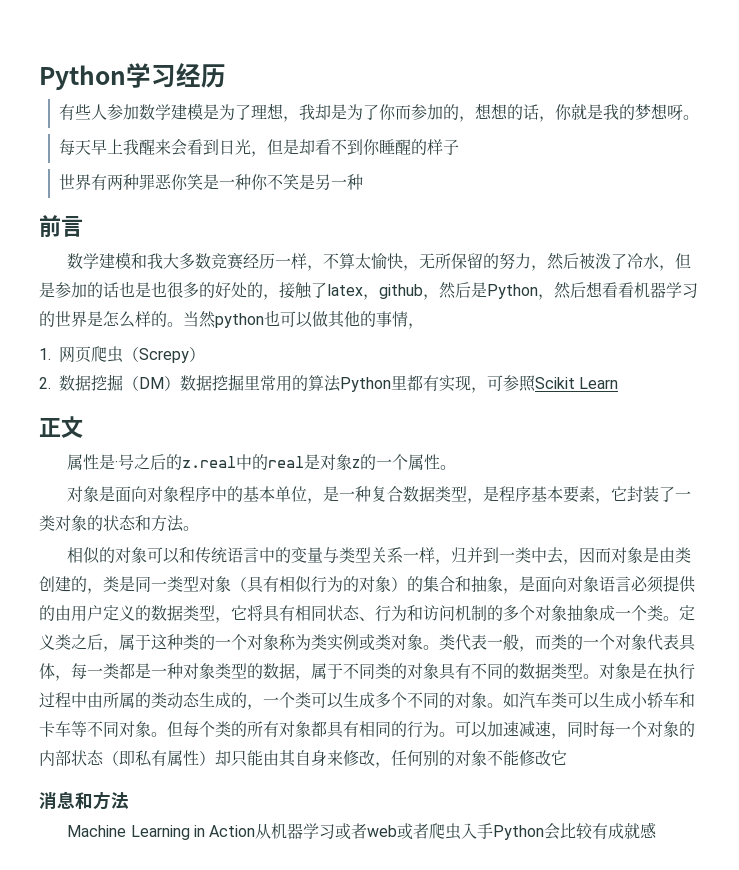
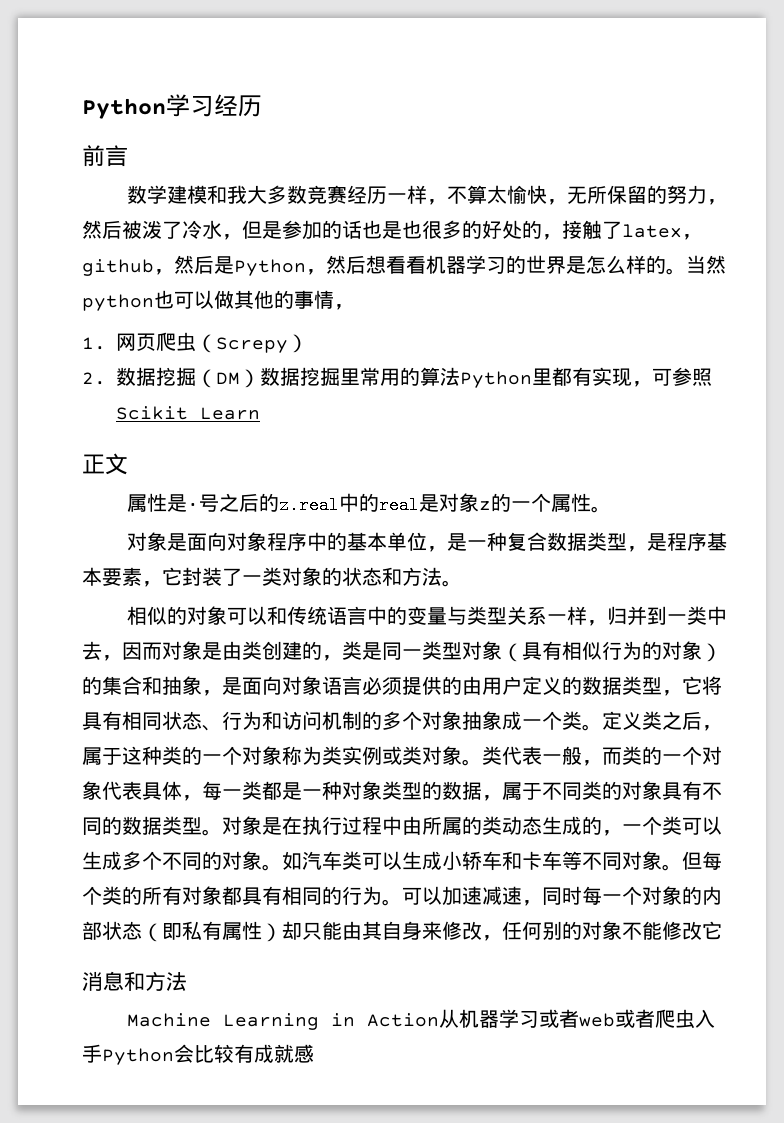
- 有些人参加数学建模是为了理想，我却是为了你而参加的，想想的话，你就是我的梦想呀。
- 每天早上我醒来会看到日光，但是却看不到你睡醒的样子
- 世界有两种罪恶你笑是一种你不笑是另一种

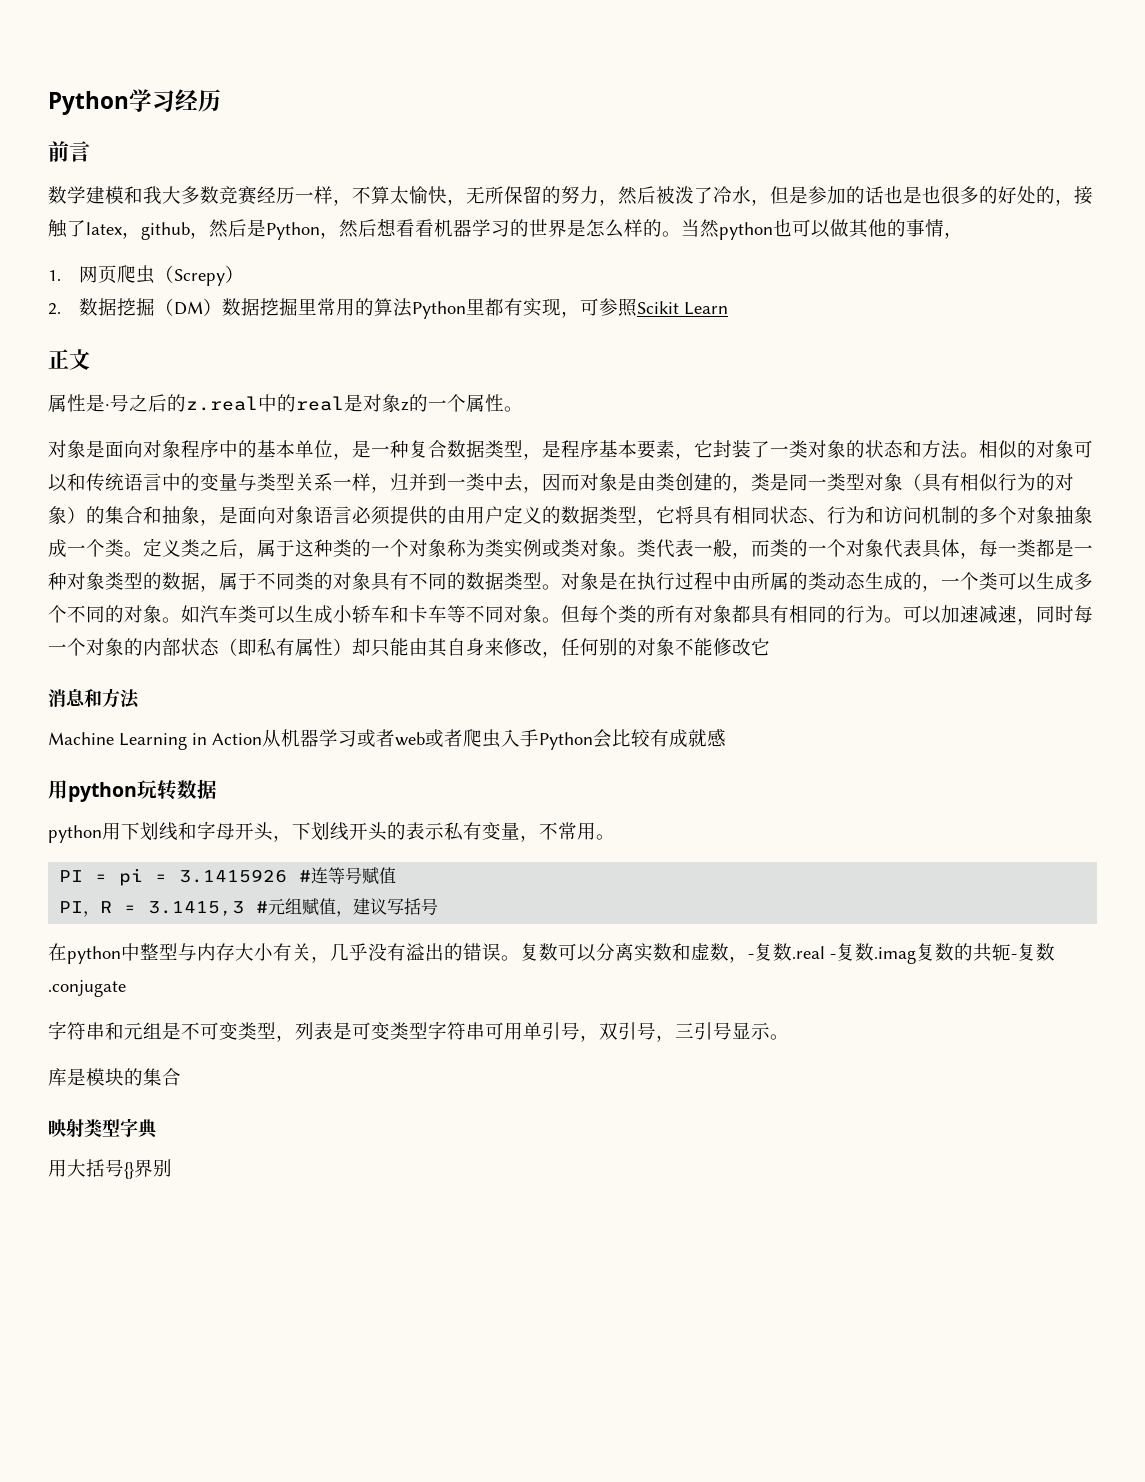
- 对象是面向对象程序中的基本单位，是一种复合数据类型，是程序基本要素，它封装了一类对象的状态和方法。
- 相似的对象可以和传统语言中的变量与类型关系一样，归并到一类中去，因而对象是由类创建的，类是同一类型对象（具有相似行为的对象）的集合和抽象，是面向对象语言必须提供的由用户定义的数据类型，它将具有相同状态、行为和访问机制的多个对象抽象成一个类。
+ 对象是面向对象程序中的基本单位，是一种复合数据类型，是程序基本要素，它封装了一类对象的状态和方法。相似的对象可以和传统语言中的变量与类型关系一样，归并到一类中去，因而对象是由类创建的，类是同一类型对象（具有相似行为的对象）的集合和抽象，是面向对象语言必须提供的由用户定义的数据类型，它将具有相同状态、行为和访问机制的多个对象抽象成一个类。
+ 用python玩转数据
+ python用下划线和字母开头，下划线开头的表示私有变量，不常用。
+ PI = pi = 3.1415926 #连等号赋值
+ PI，R = 3.1415,3 #元组赋值，建议写括号
+ 在python中整型与内存大小有关，几乎没有溢出的错误。复数可以分离实数和虚数，-复数.real -复数.imag复数的共轭-复数.conjugate
+ 字符串和元组是不可变类型，列表是可变类型字符串可用单引号，双引号，三引号显示。
+ 库是模块的集合
+ 映射类型字典
+ 用大括号{}界别

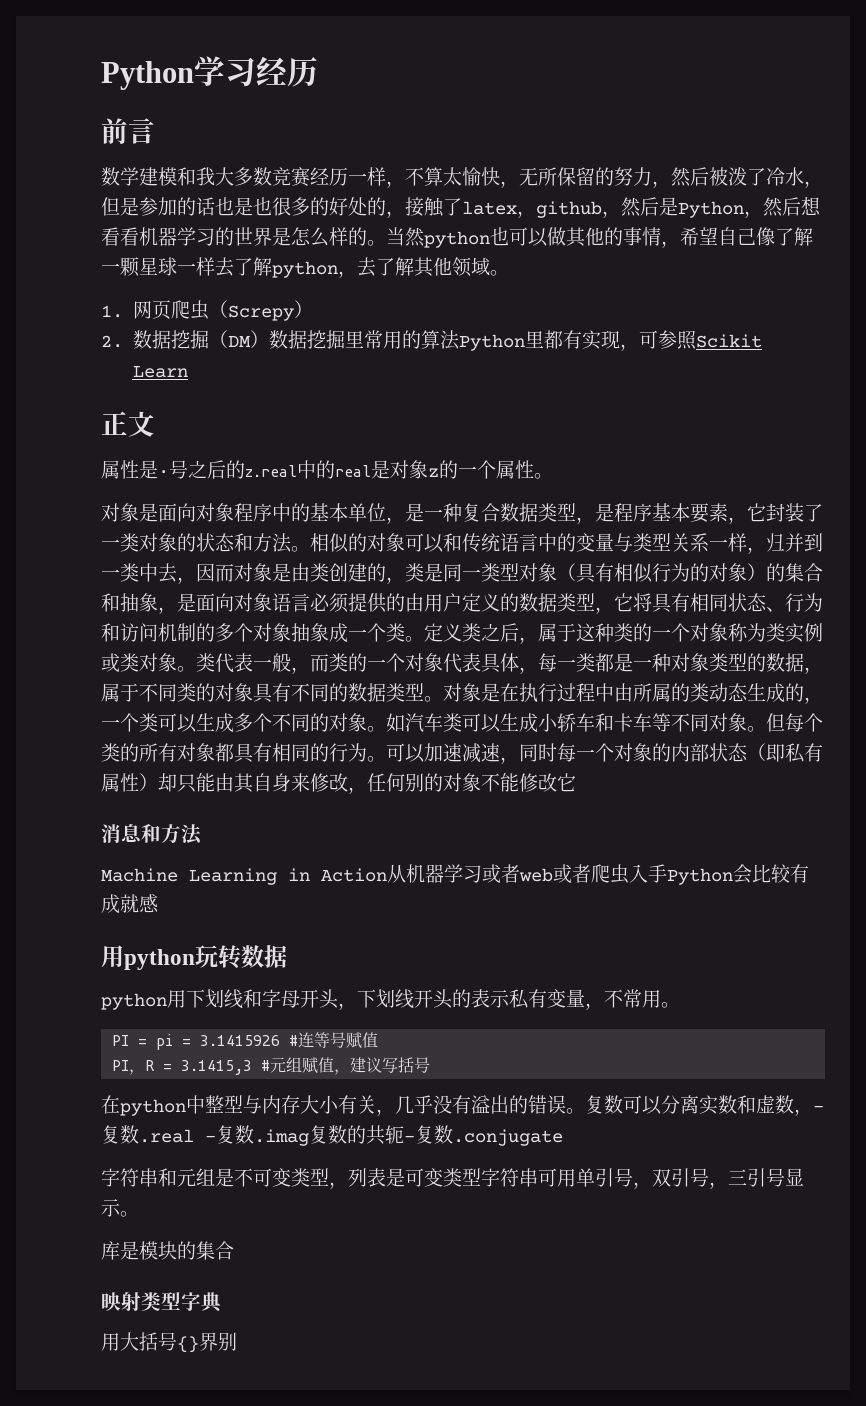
- 当然python也可以做其他的事情，
+ 当然python也可以做其他的事情，希望自己像了解一颗星球一样去了解python，去了解其他领域。

